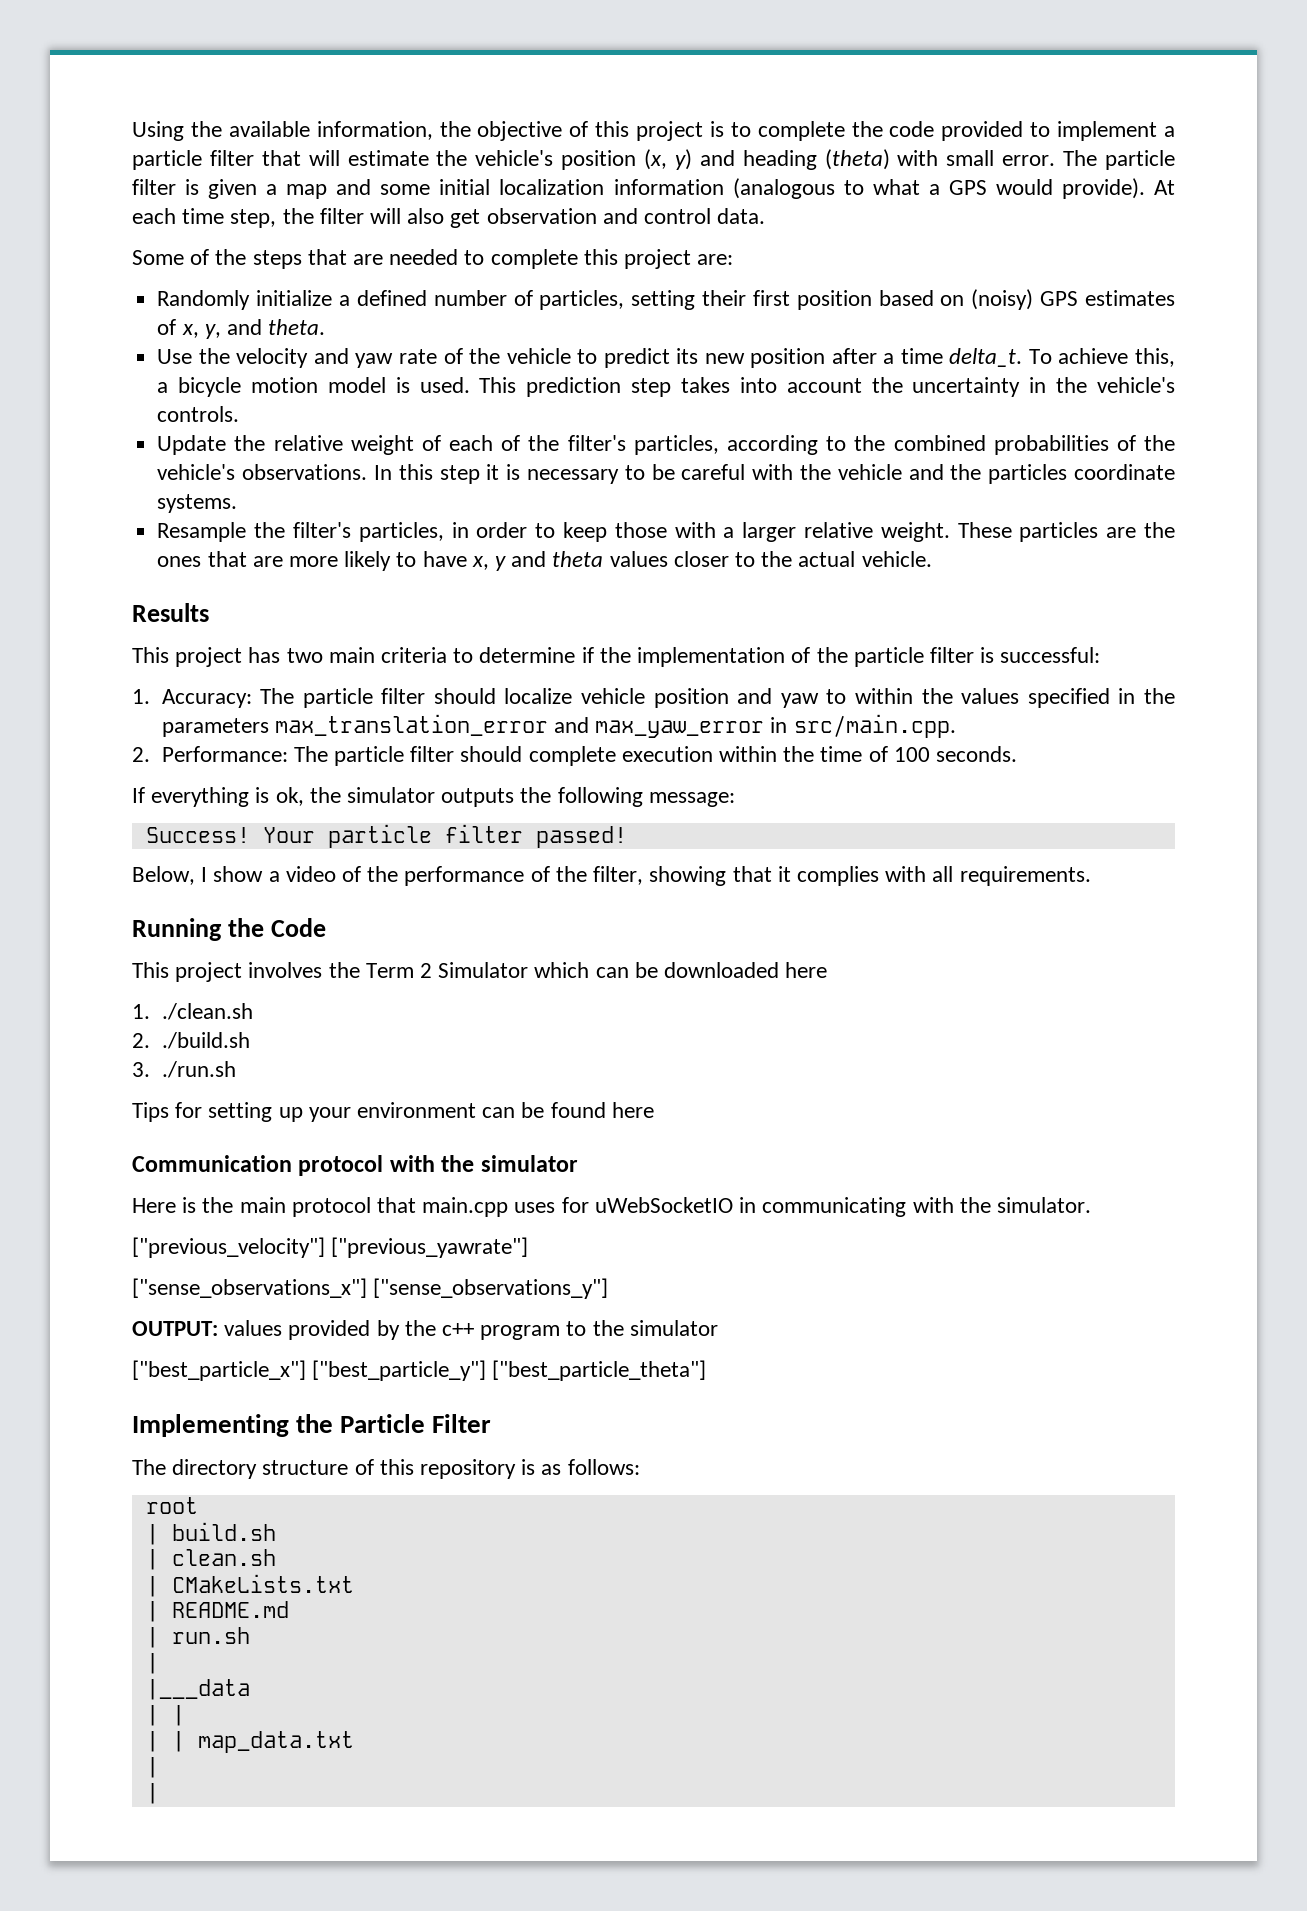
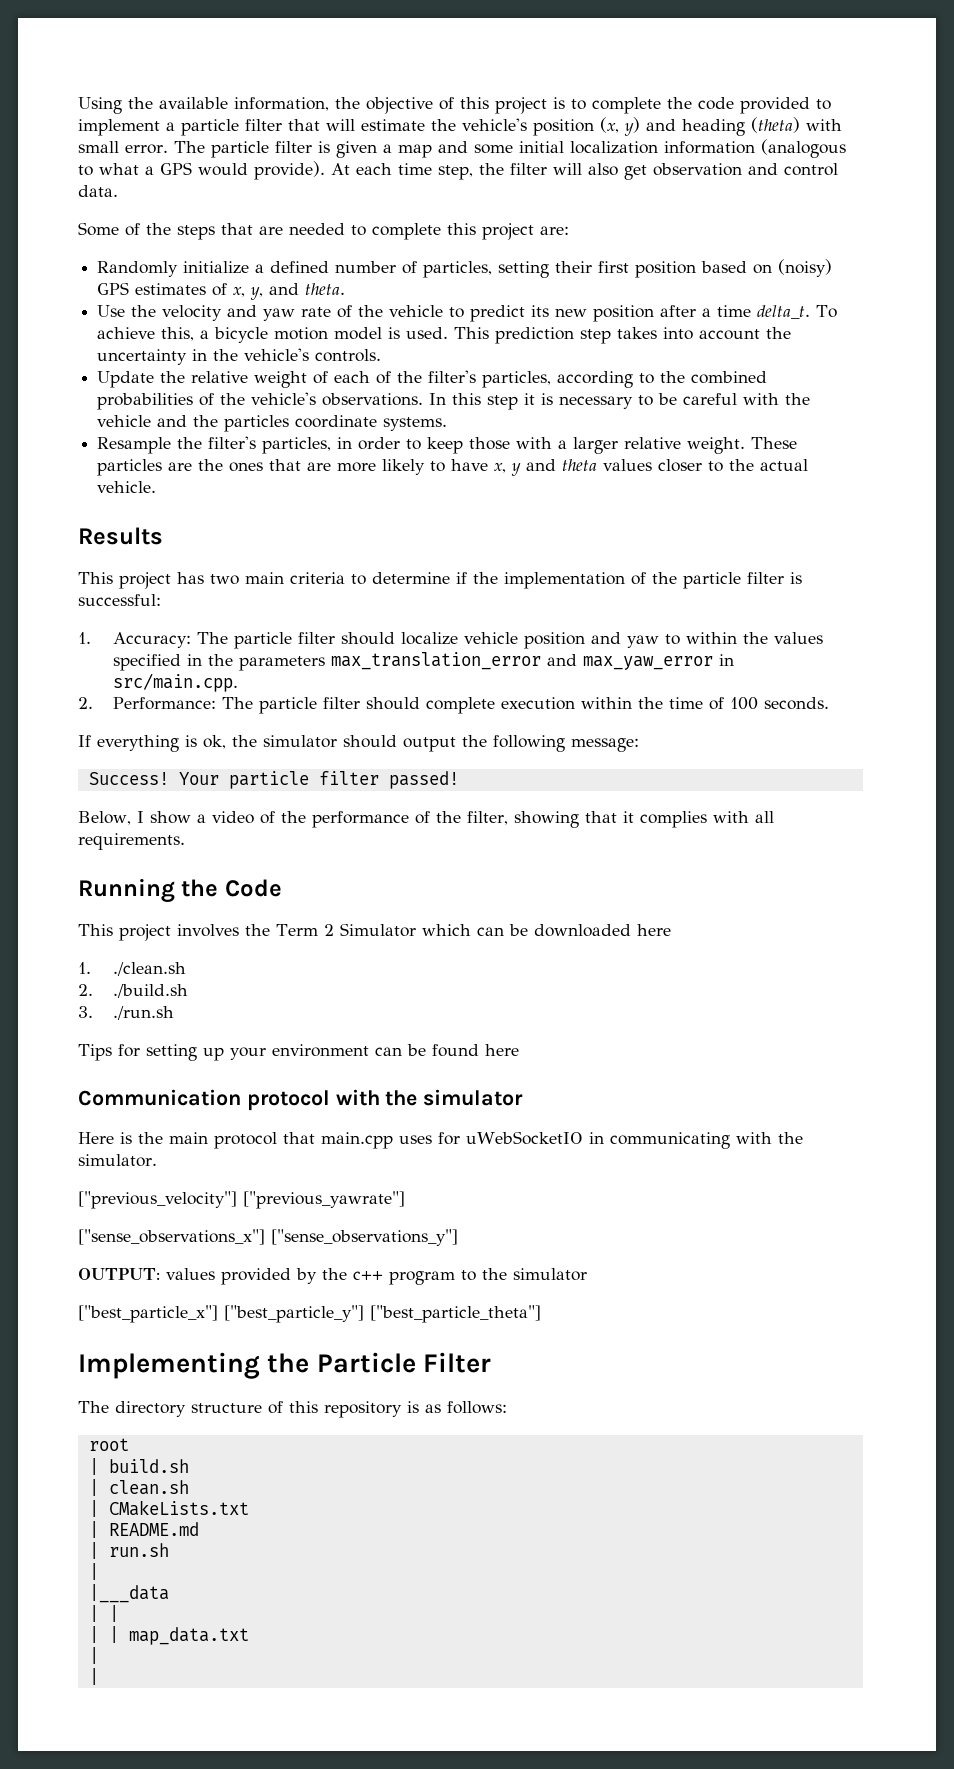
- If everything is ok, the simulator outputs the following message:
+ If everything is ok, the simulator should output the following message:

